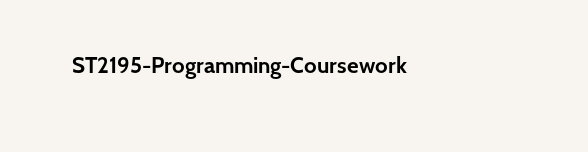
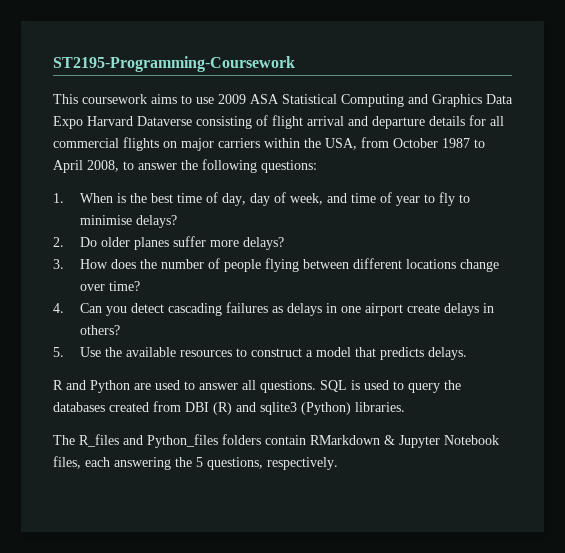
+ This coursework aims to use 2009 ASA Statistical Computing and Graphics Data Expo Harvard Dataverse consisting of flight arrival and departure details for all commercial flights on major carriers within the USA, from October 1987 to April 2008, to answer the following questions:
+ 1. When is the best time of day, day of week, and time of year to fly to minimise delays?
+ 2. Do older planes suffer more delays?
+ 3. How does the number of people flying between different locations change over time?
+ 4. Can you detect cascading failures as delays in one airport create delays in others?
+ 5. Use the available resources to construct a model that predicts delays.
+ R and Python are used to answer all questions. SQL is used to query the databases created from DBI (R) and sqlite3 (Python) libraries.
+ The R_files and Python_files folders contain RMarkdown & Jupyter Notebook files, each answering the 5 questions, respectively.

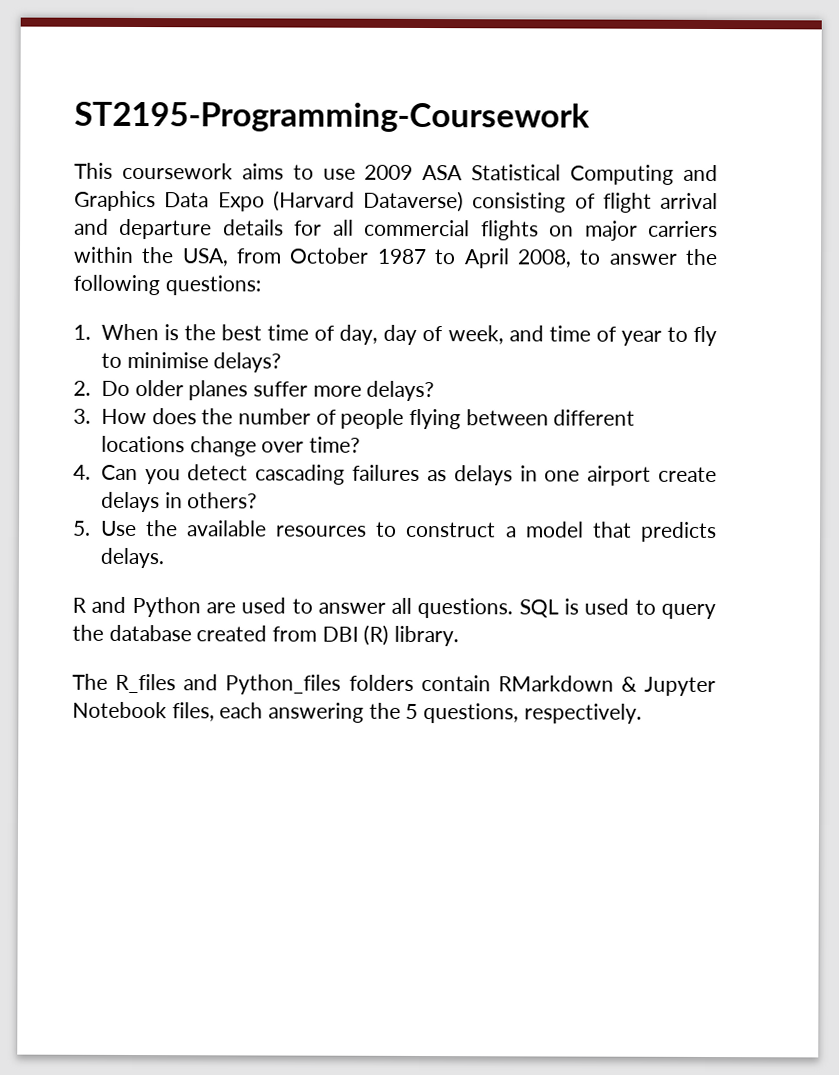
- This coursework aims to use 2009 ASA Statistical Computing and Graphics Data Expo Harvard Dataverse consisting of flight arrival and departure details for all commercial flights on major carriers within the USA, from October 1987 to April 2008, to answer the following questions:
+ This coursework aims to use 2009 ASA Statistical Computing and Graphics Data Expo (Harvard Dataverse) consisting of flight arrival and departure details for all commercial flights on major carriers within the USA, from October 1987 to April 2008, to answer the following questions:
- SQL is used to query the databases created from DBI (R) and sqlite3 (Python) libraries.
+ SQL is used to query the database created from DBI (R) library.

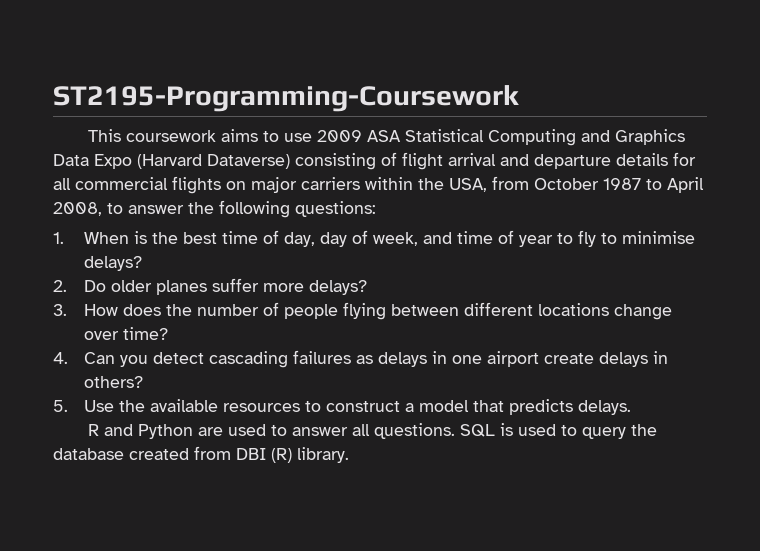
- The R_files and Python_files folders contain RMarkdown & Jupyter Notebook files, each answering the 5 questions, respectively.

